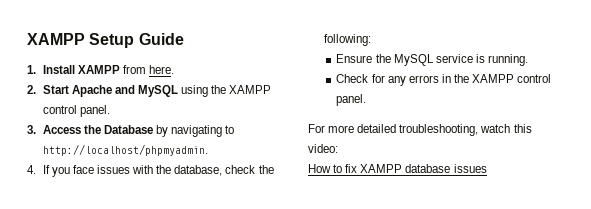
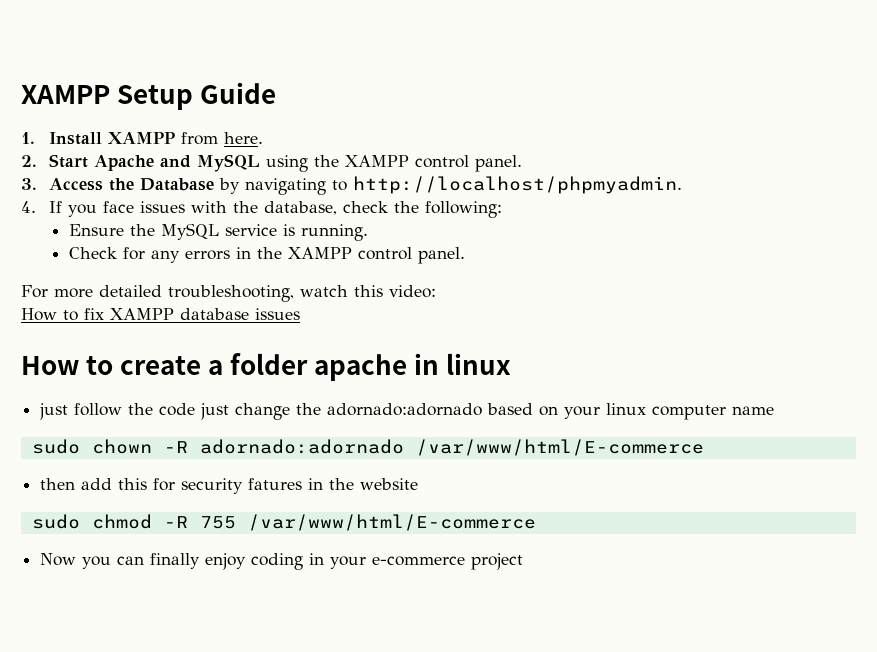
+ How to create a folder apache in linux
+ just follow the code just change the adornado:adornado based on your linux computer name
+ sudo chown -R adornado:adornado /var/www/html/E-commerce
+ then add this for security fatures in the website
+ sudo chmod -R 755 /var/www/html/E-commerce
+ Now you can finally enjoy coding in your e-commerce project

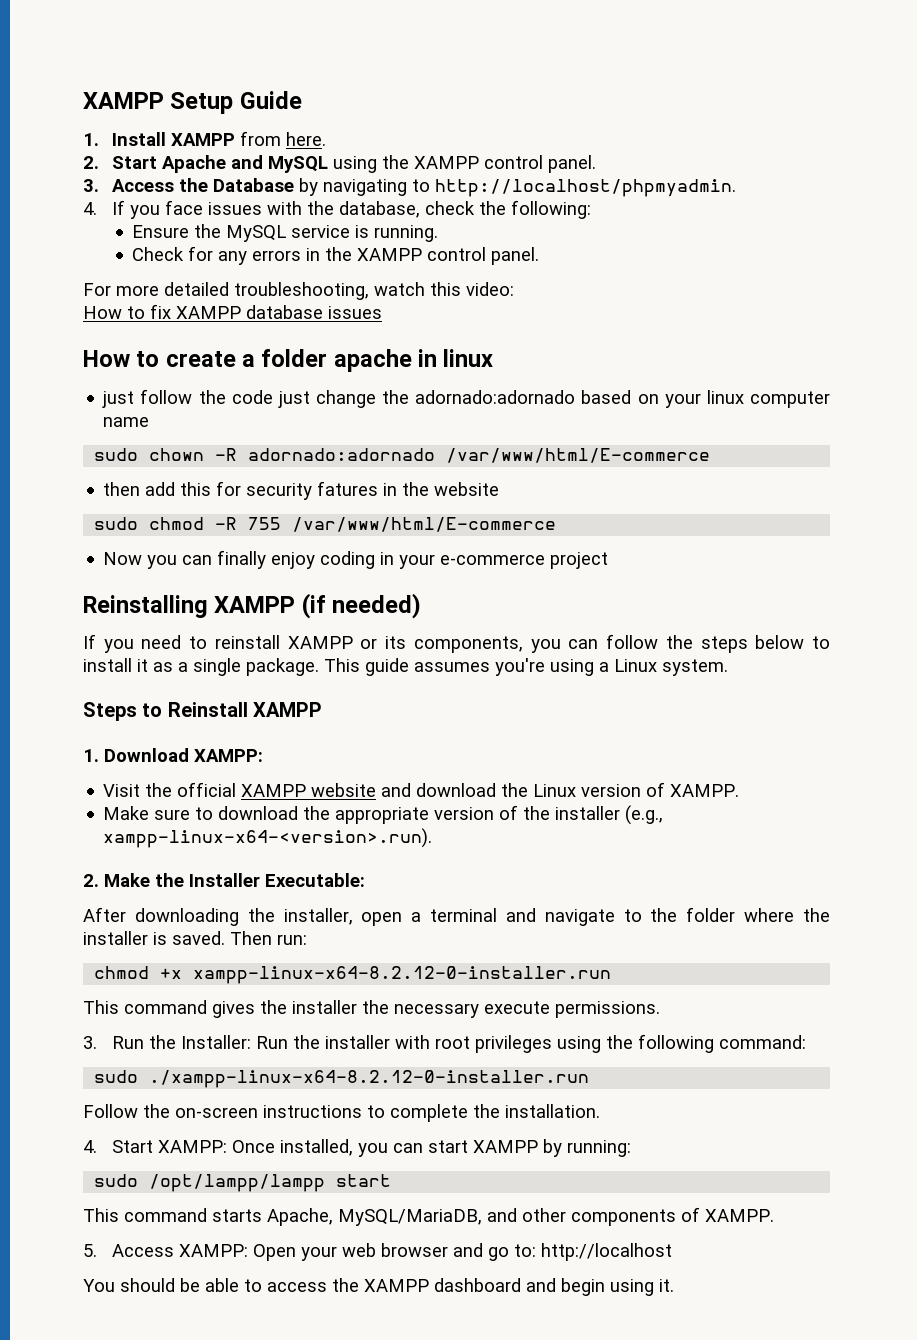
+ Reinstalling XAMPP (if needed)
+ If you need to reinstall XAMPP or its components, you can follow the steps below to install it as a single package. This guide assumes you're using a Linux system.
+ Steps to Reinstall XAMPP
+ 1. Download XAMPP:
+ Visit the official XAMPP website and download the Linux version of XAMPP.
+ Make sure to download the appropriate version of the installer (e.g., xampp-linux-x64-<version>.run).
+ 2. Make the Installer Executable:
+ After downloading the installer, open a terminal and navigate to the folder where the installer is saved. Then run:
+ chmod +x xampp-linux-x64-8.2.12-0-installer.run
+ This command gives the installer the necessary execute permissions.
+ 3. Run the Installer: Run the installer with root privileges using the following command:
+ sudo ./xampp-linux-x64-8.2.12-0-installer.run
+ Follow the on-screen instructions to complete the installation.
+ 4. Start XAMPP: Once installed, you can start XAMPP by running:
+ sudo /opt/lampp/lampp start
+ This command starts Apache, MySQL/MariaDB, and other components of XAMPP.
+ 5. Access XAMPP: Open your web browser and go to: http://localhost
+ You should be able to access the XAMPP dashboard and begin using it.

